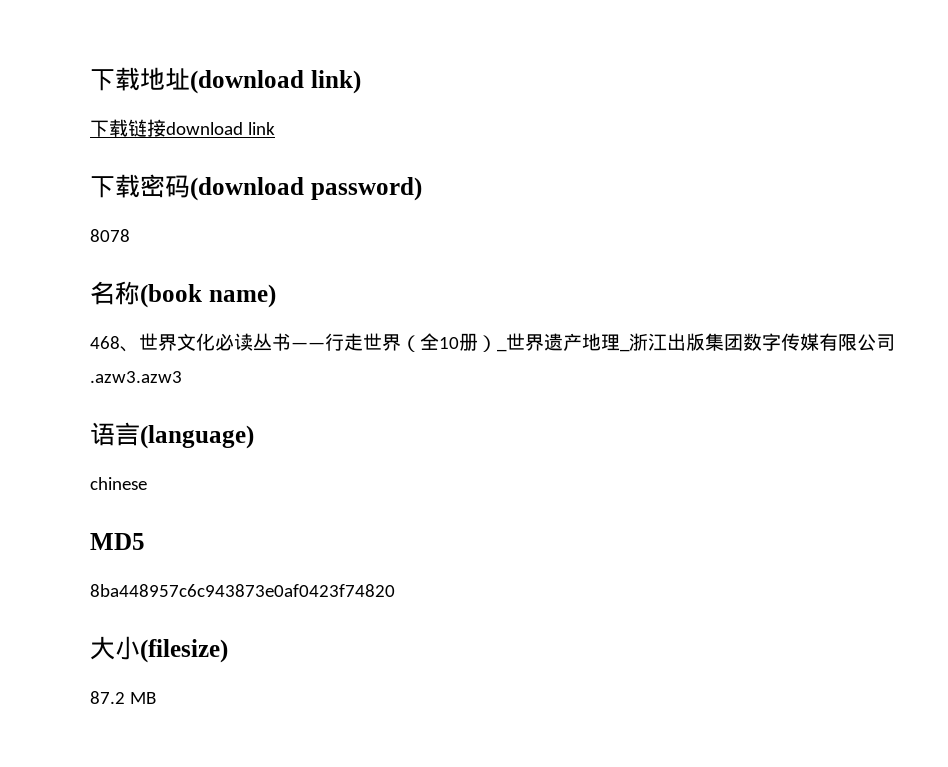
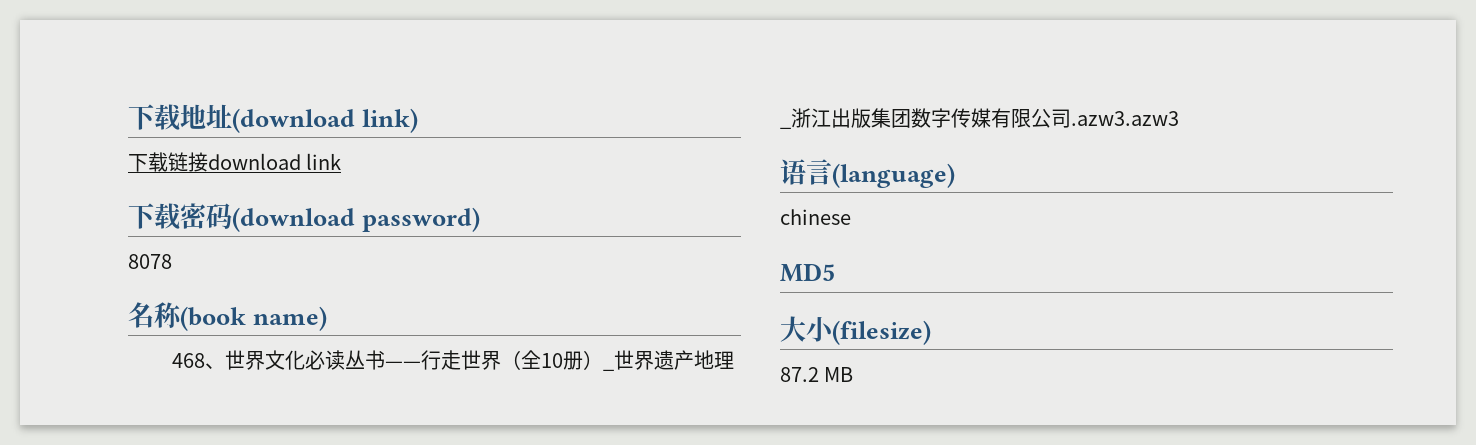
- 8ba448957c6c943873e0af0423f74820

